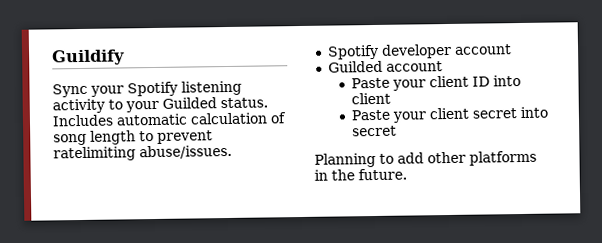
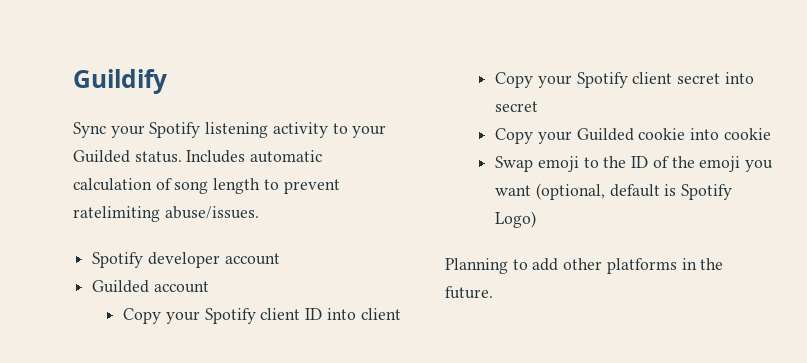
- Paste your client ID into client
+ Copy your Spotify client ID into client
- Paste your client secret into secret
+ Copy your Spotify client secret into secret
+ Copy your Guilded cookie into cookie
+ Swap emoji to the ID of the emoji you want (optional, default is Spotify Logo)

